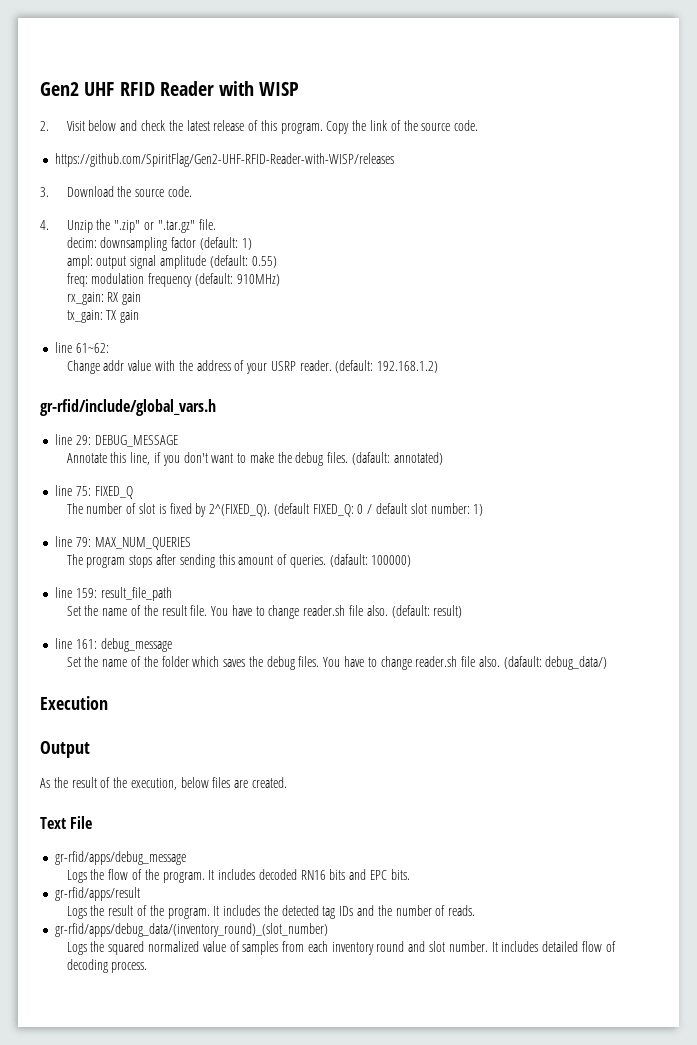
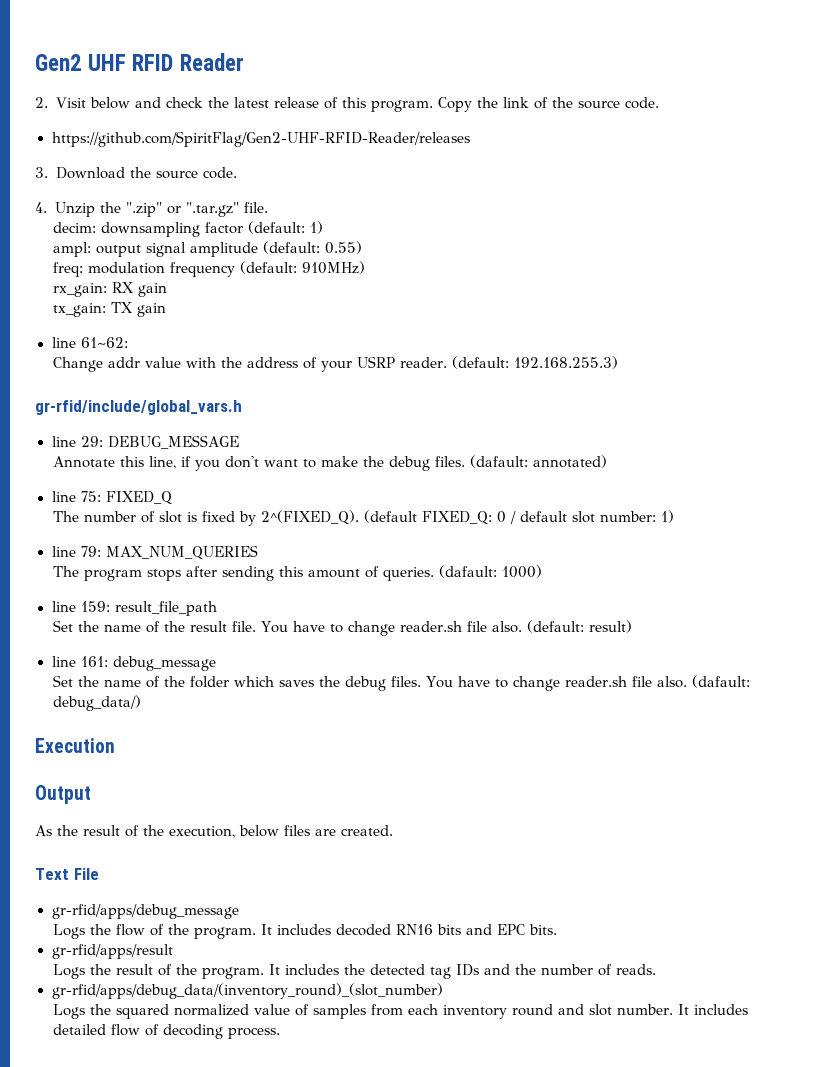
- Gen2 UHF RFID Reader with WISP
+ Gen2 UHF RFID Reader
- https://github.com/SpiritFlag/Gen2-UHF-RFID-Reader-with-WISP/releases
+ https://github.com/SpiritFlag/Gen2-UHF-RFID-Reader/releases
- (default: 192.168.1.2)
+ (default: 192.168.255.3)
- (dafault: 100000)
+ (dafault: 1000)

